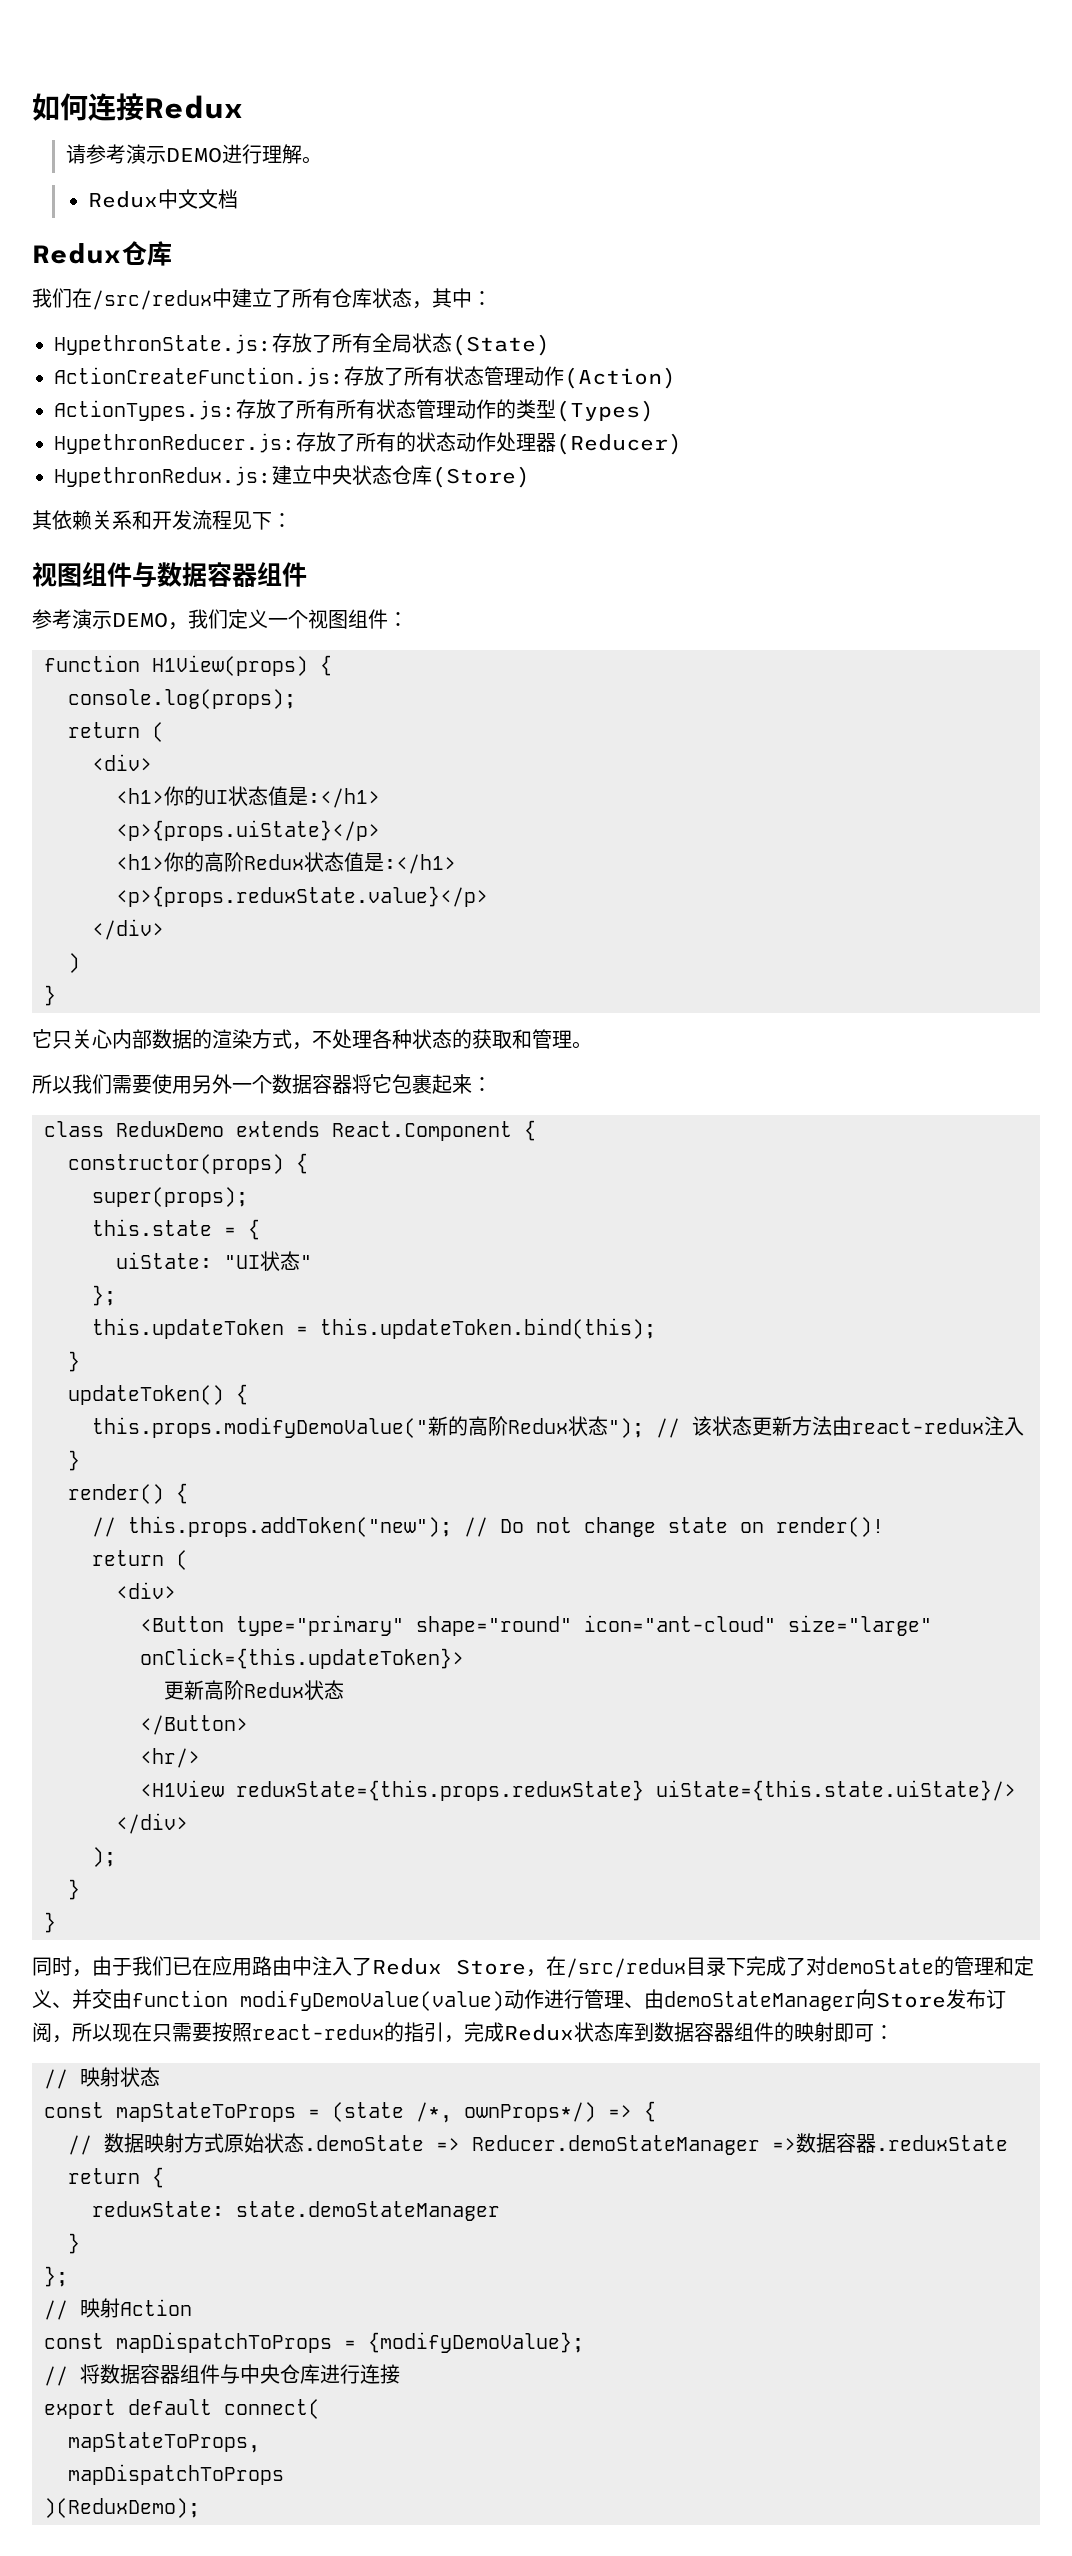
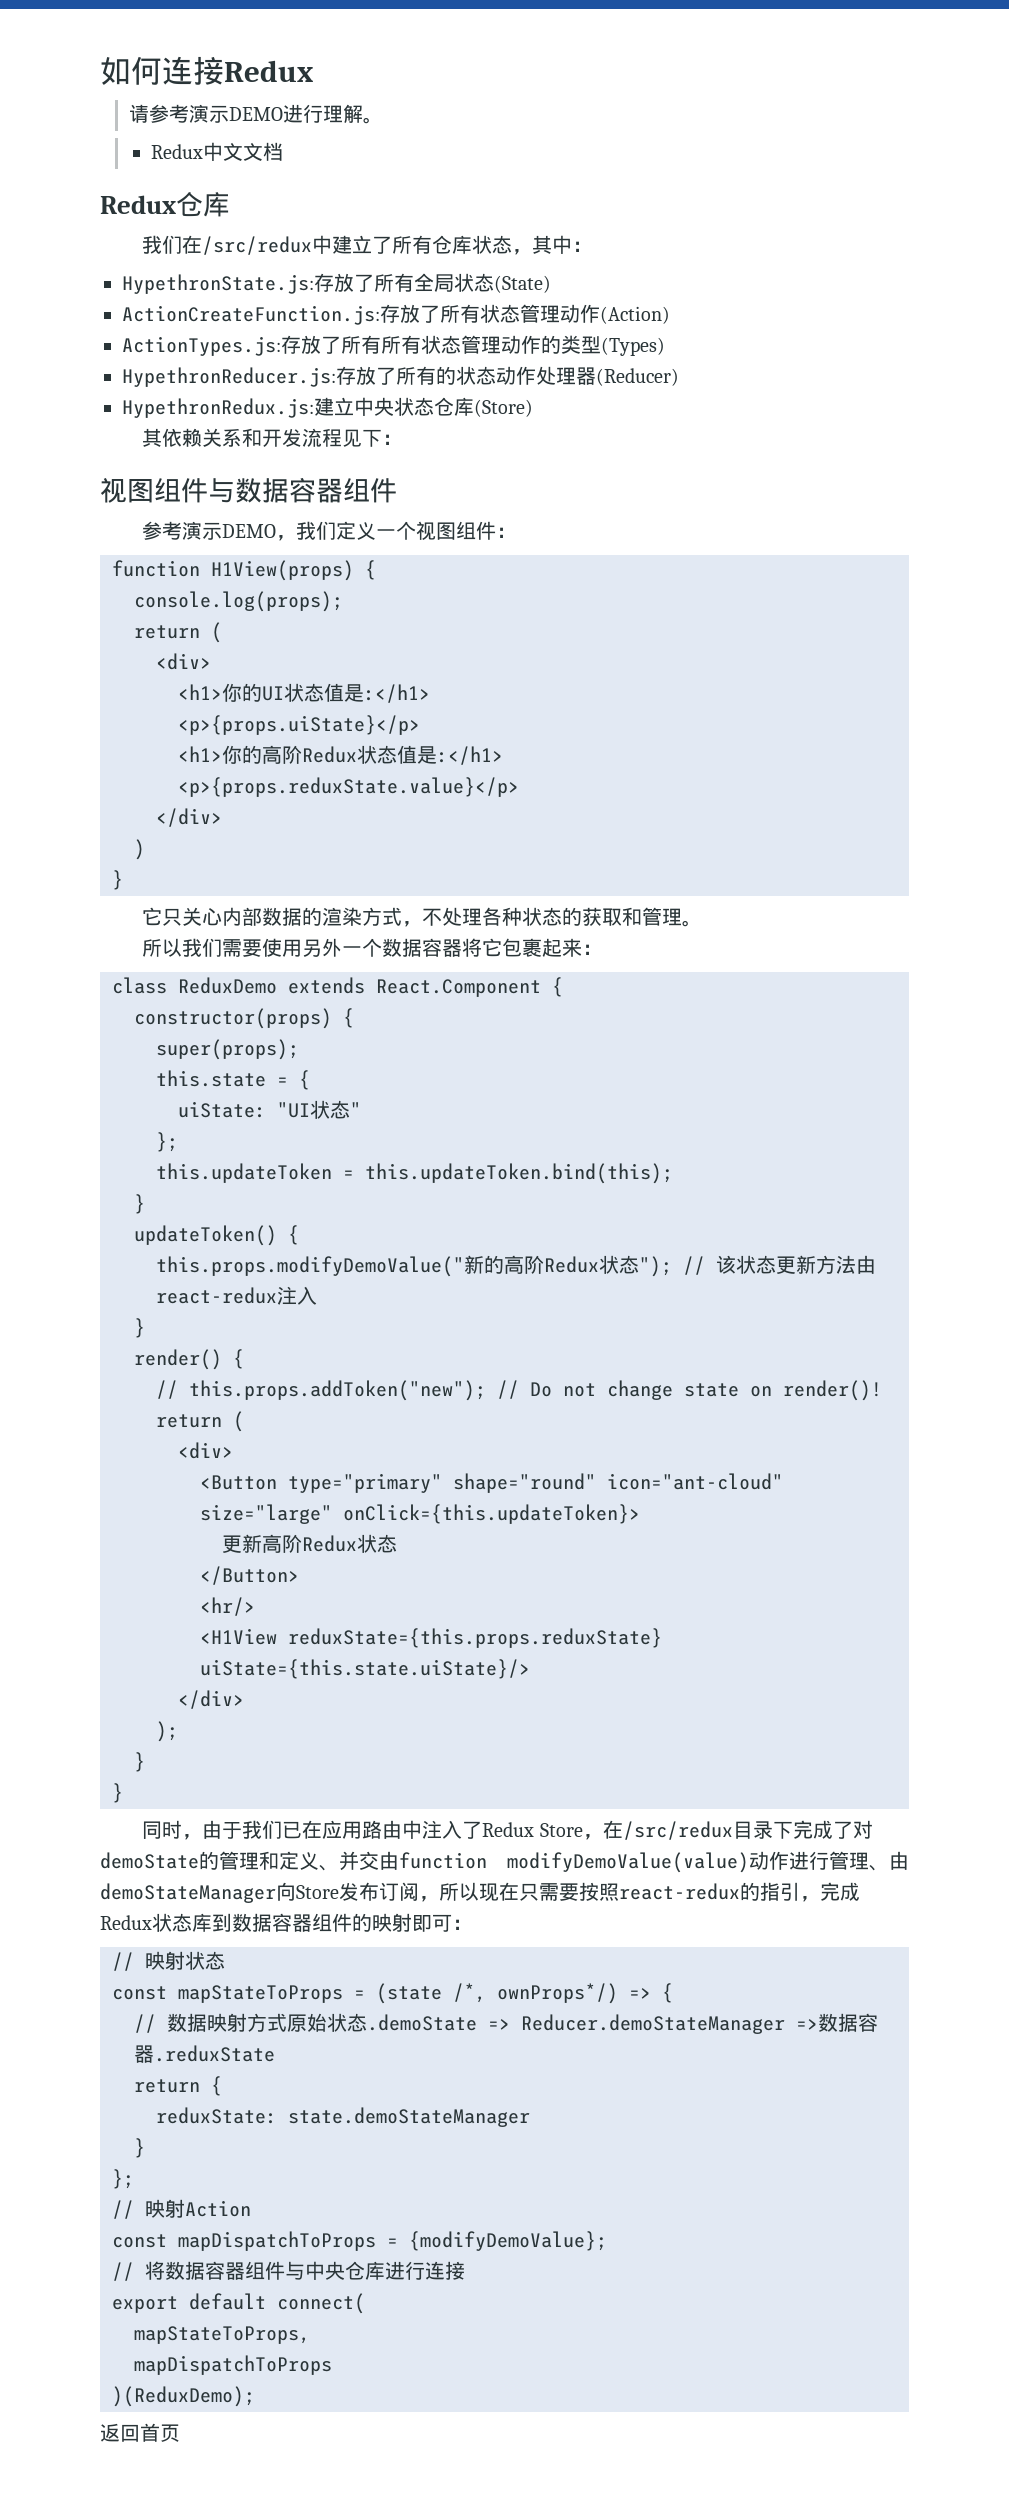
+ 返回首页

